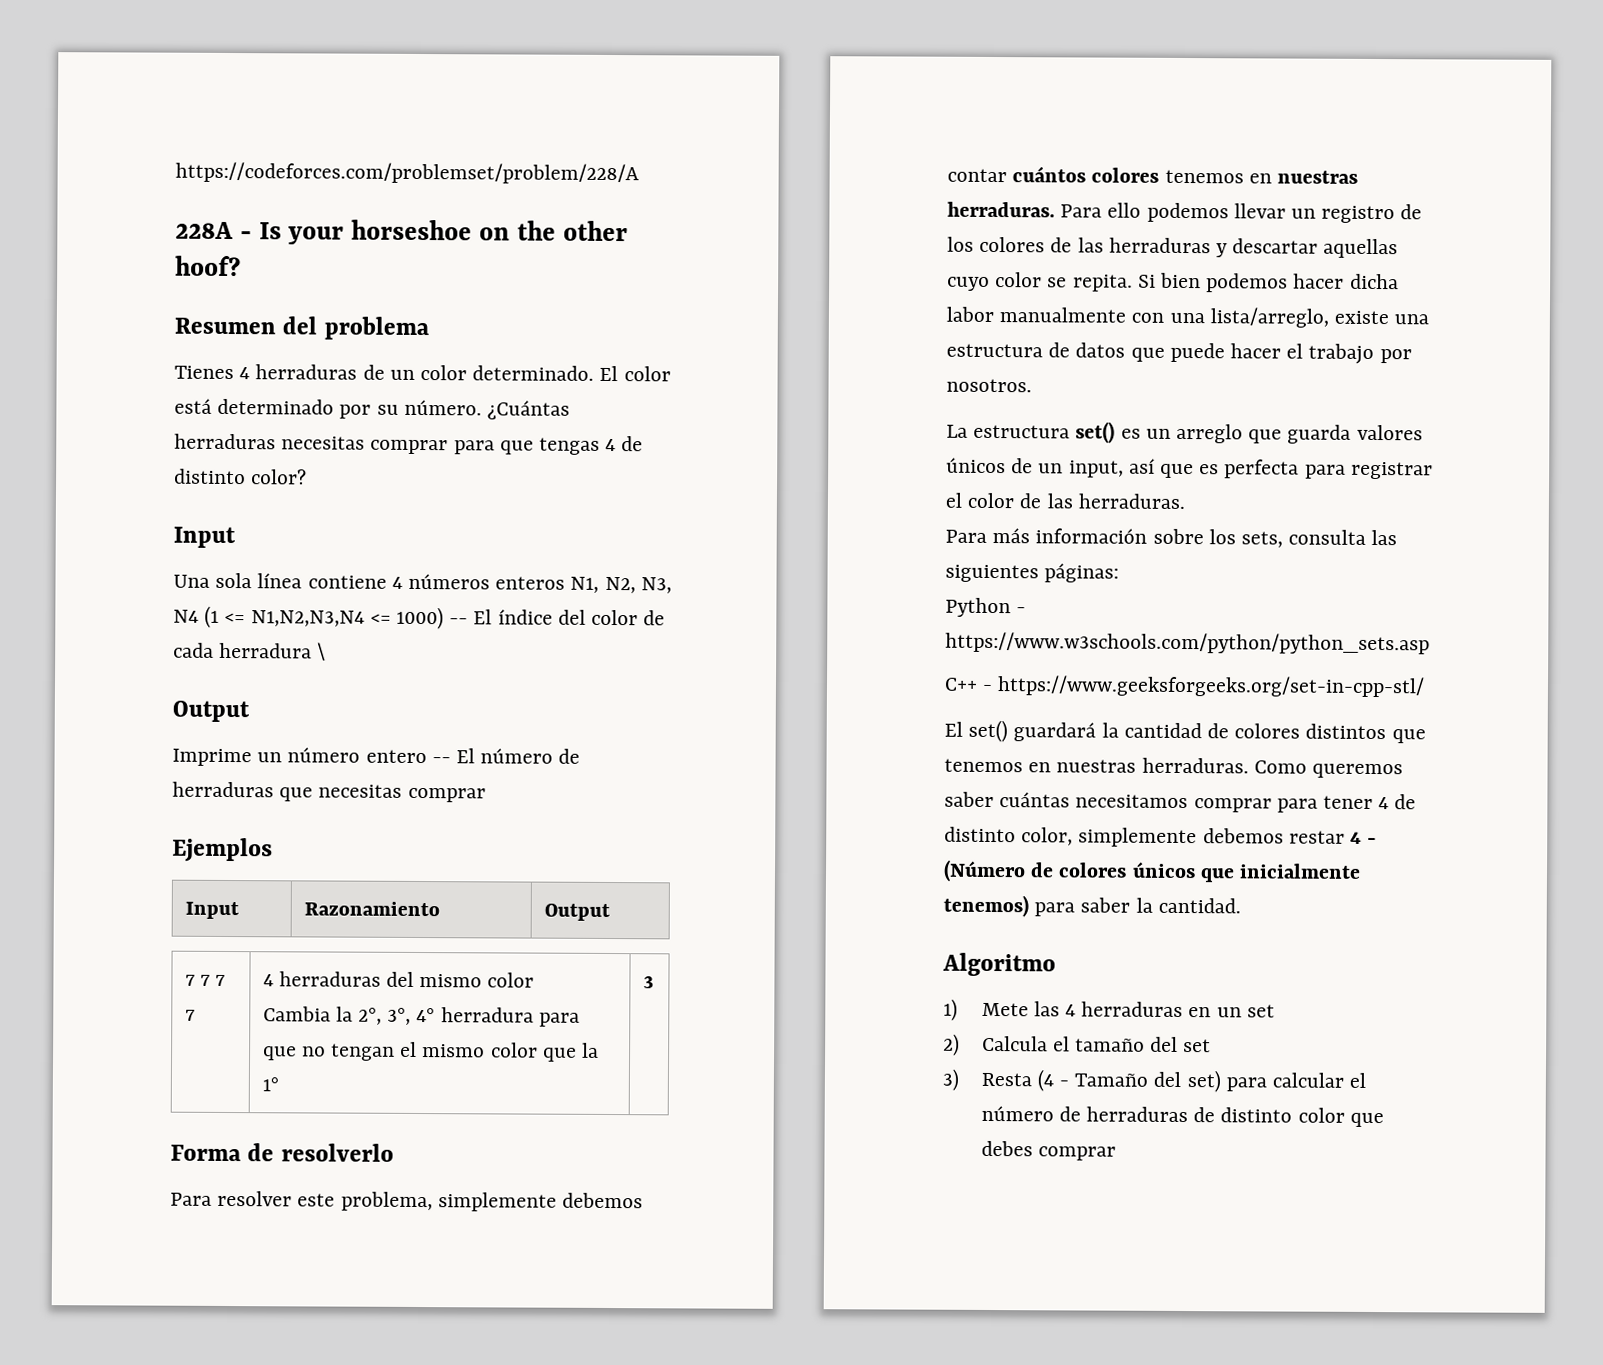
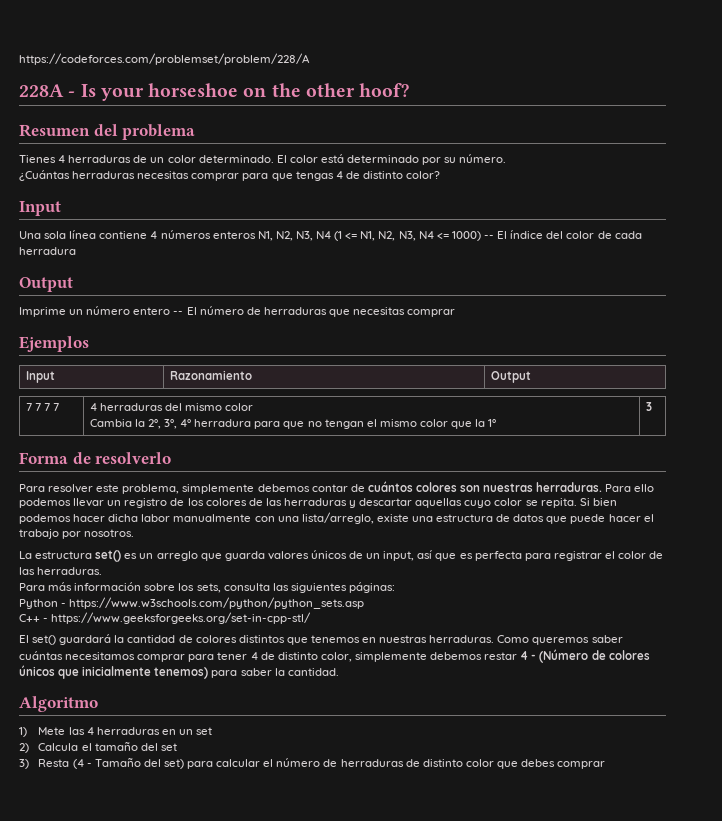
- El color está determinado por su número. ¿Cuántas herraduras necesitas comprar para que tengas 4 de distinto color?
+ El color está determinado por su número.
+ ¿Cuántas herraduras necesitas comprar para que tengas 4 de distinto color?
- Una sola línea contiene 4 números enteros N1, N2, N3, N4 (1 <= N1,N2,N3,N4 <= 1000) -- El índice del color de cada herradura \
+ Una sola línea contiene 4 números enteros N1, N2, N3, N4 (1 <= N1, N2, N3, N4 <= 1000) -- El índice del color de cada herradura
- Para resolver este problema, simplemente debemos contar cuántos colores tenemos en nuestras herraduras.
+ Para resolver este problema, simplemente debemos contar de cuántos colores son nuestras herraduras.

